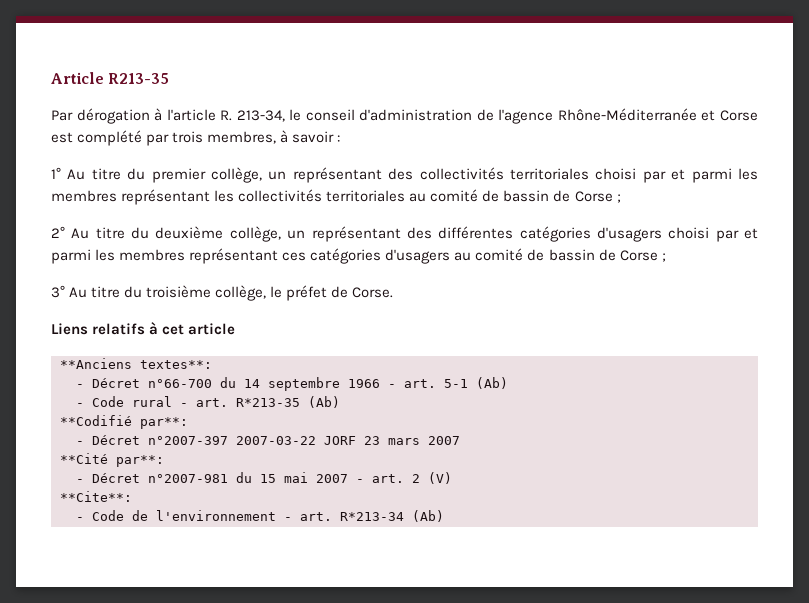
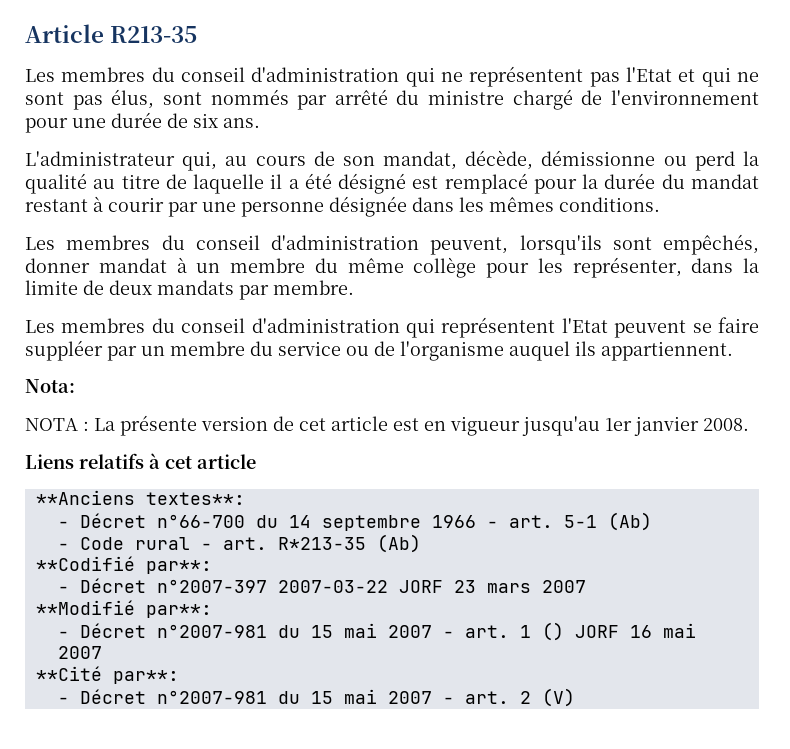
- Par dérogation à l'article R. 213-34, le conseil d'administration de l'agence Rhône-Méditerranée et Corse est complété par trois membres, à savoir :
- 1° Au titre du premier collège, un représentant des collectivités territoriales choisi par et parmi les membres représentant les collectivités territoriales au comité de bassin de Corse ;
- 2° Au titre du deuxième collège, un représentant des différentes catégories d'usagers choisi par et parmi les membres représentant ces catégories d'usagers au comité de bassin de Corse ;
- 3° Au titre du troisième collège, le préfet de Corse.
+ Les membres du conseil d'administration qui ne représentent pas l'Etat et qui ne sont pas élus, sont nommés par arrêté du ministre chargé de l'environnement pour une durée de six ans.
+ L'administrateur qui, au cours de son mandat, décède, démissionne ou perd la qualité au titre de laquelle il a été désigné est remplacé pour la durée du mandat restant à courir par une personne désignée dans les mêmes conditions.
+ Les membres du conseil d'administration peuvent, lorsqu'ils sont empêchés, donner mandat à un membre du même collège pour les représenter, dans la limite de deux mandats par membre.
+ Les membres du conseil d'administration qui représentent l'Etat peuvent se faire suppléer par un membre du service ou de l'organisme auquel ils appartiennent.
+ Nota:
+ NOTA : La présente version de cet article est en vigueur jusqu'au 1er janvier 2008.
+ **Modifié par**:
+ - Décret n°2007-981 du 15 mai 2007 - art. 1 () JORF 16 mai 2007
- **Cite**:
- - Code de l'environnement - art. R*213-34 (Ab)

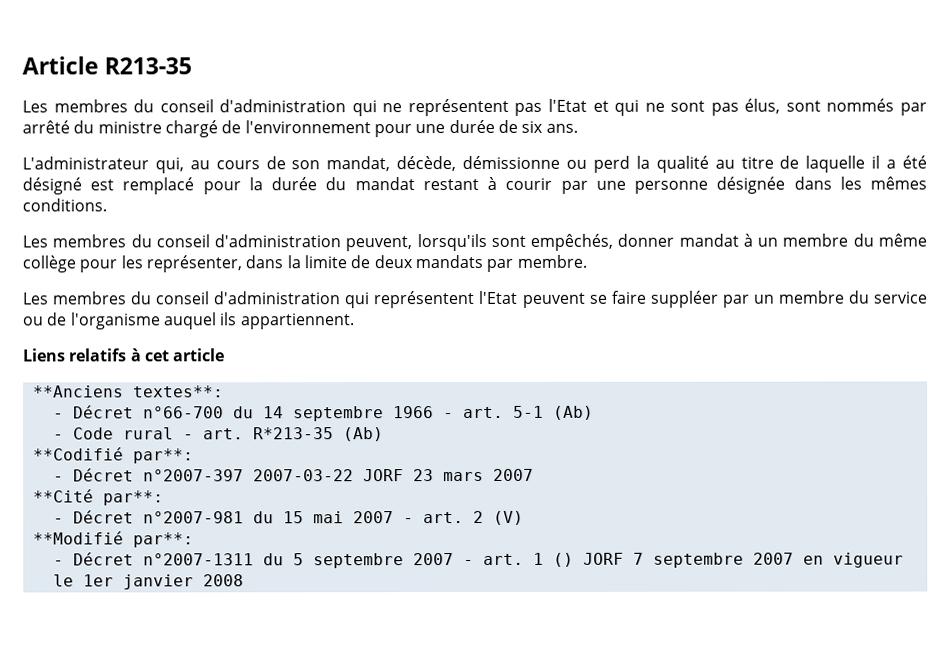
- Nota:
- NOTA : La présente version de cet article est en vigueur jusqu'au 1er janvier 2008.
- **Modifié par**:
- - Décret n°2007-981 du 15 mai 2007 - art. 1 () JORF 16 mai 2007
+ **Modifié par**:
+ - Décret n°2007-1311 du 5 septembre 2007 - art. 1 () JORF 7 septembre 2007 en vigueur le 1er janvier 2008

